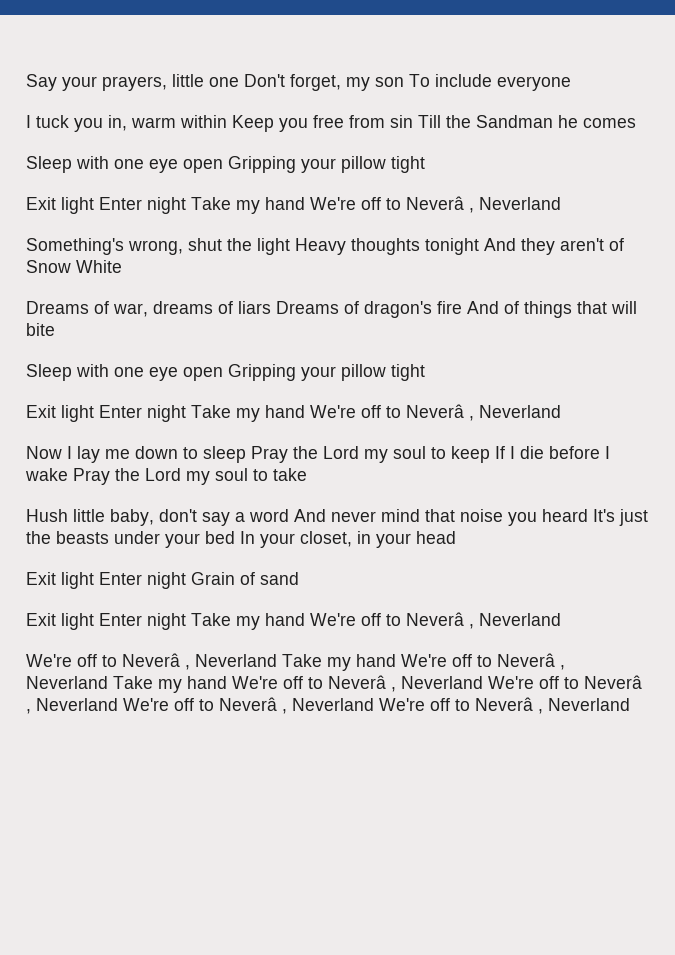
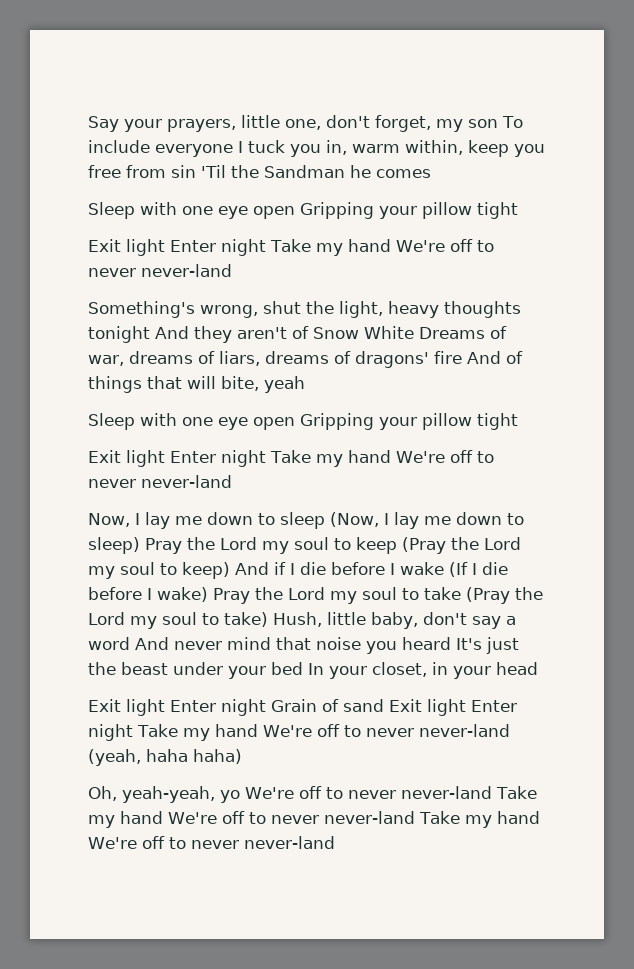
- Say your prayers, little one Don't forget, my son To include everyone
- I tuck you in, warm within Keep you free from sin Till the Sandman he comes
+ Say your prayers, little one, don't forget, my son To include everyone I tuck you in, warm within, keep you free from sin 'Til the Sandman he comes
  Sleep with one eye open Gripping your pillow tight
- Exit light Enter night Take my hand We're off to Neverâ , Neverland
+ Exit light Enter night Take my hand We're off to never never-land
- Something's wrong, shut the light Heavy thoughts tonight And they aren't of Snow White
- Dreams of war, dreams of liars Dreams of dragon's fire And of things that will bite
+ Something's wrong, shut the light, heavy thoughts tonight And they aren't of Snow White Dreams of war, dreams of liars, dreams of dragons' fire And of things that will bite, yeah
  Sleep with one eye open Gripping your pillow tight
- Exit light Enter night Take my hand We're off to Neverâ , Neverland
- Now I lay me down to sleep Pray the Lord my soul to keep If I die before I wake Pray the Lord my soul to take
- Hush little baby, don't say a word And never mind that noise you heard It's just the beasts under your bed In your closet, in your head
+ Exit light Enter night Take my hand We're off to never never-land
+ Now, I lay me down to sleep (Now, I lay me down to sleep) Pray the Lord my soul to keep (Pray the Lord my soul to keep) And if I die before I wake (If I die before I wake) Pray the Lord my soul to take (Pray the Lord my soul to take) Hush, little baby, don't say a word And never mind that noise you heard It's just the beast under your bed In your closet, in your head
- Exit light Enter night Grain of sand
- Exit light Enter night Take my hand We're off to Neverâ , Neverland
- We're off to Neverâ , Neverland Take my hand We're off to Neverâ , Neverland Take my hand We're off to Neverâ , Neverland We're off to Neverâ , Neverland We're off to Neverâ , Neverland We're off to Neverâ , Neverland
+ Exit light Enter night Grain of sand Exit light Enter night Take my hand We're off to never never-land (yeah, haha haha)
+ Oh, yeah-yeah, yo We're off to never never-land Take my hand We're off to never never-land Take my hand We're off to never never-land

